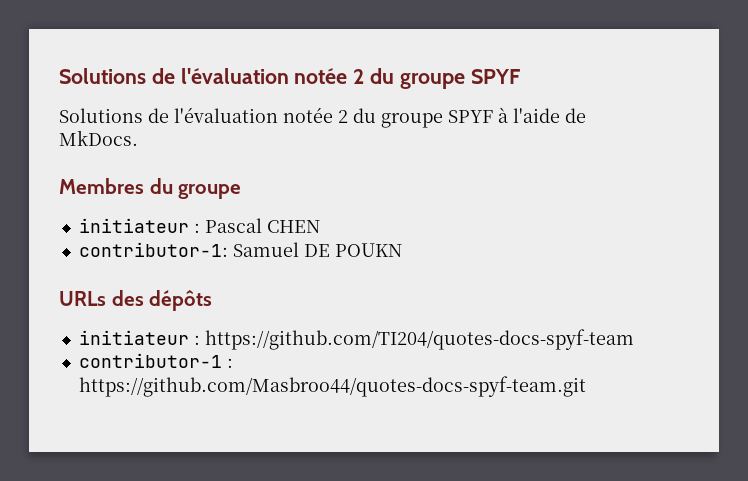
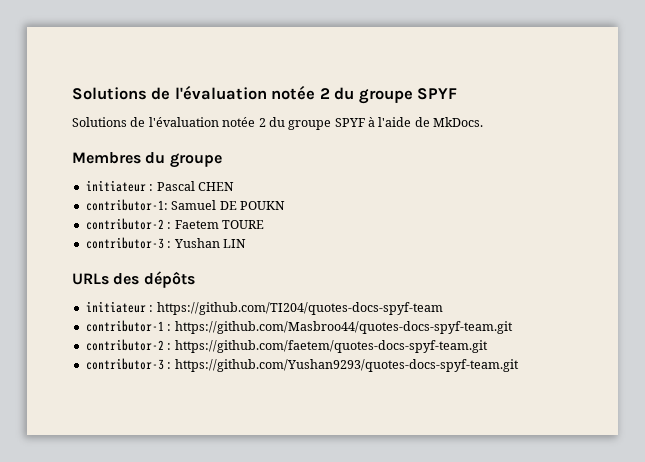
+ contributor-2 : Faetem TOURE
+ contributor-3 : Yushan LIN
+ contributor-2 : https://github.com/faetem/quotes-docs-spyf-team.git
+ contributor-3 : https://github.com/Yushan9293/quotes-docs-spyf-team.git

